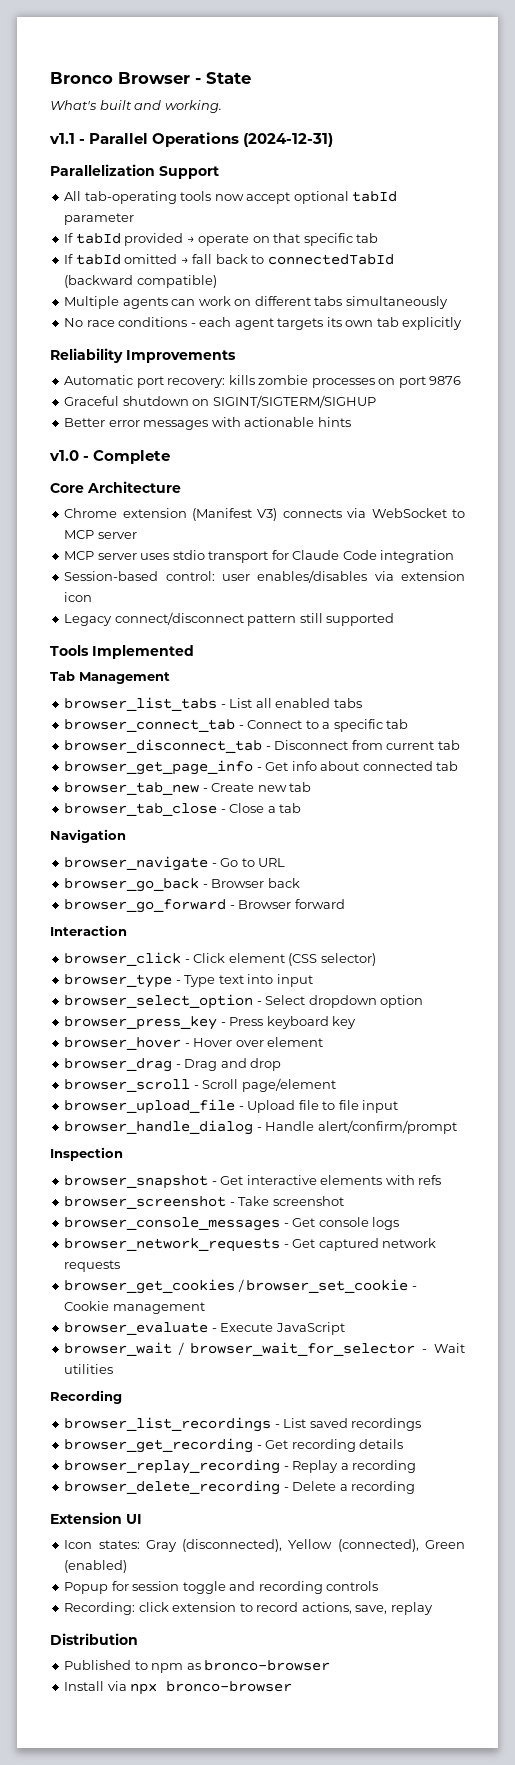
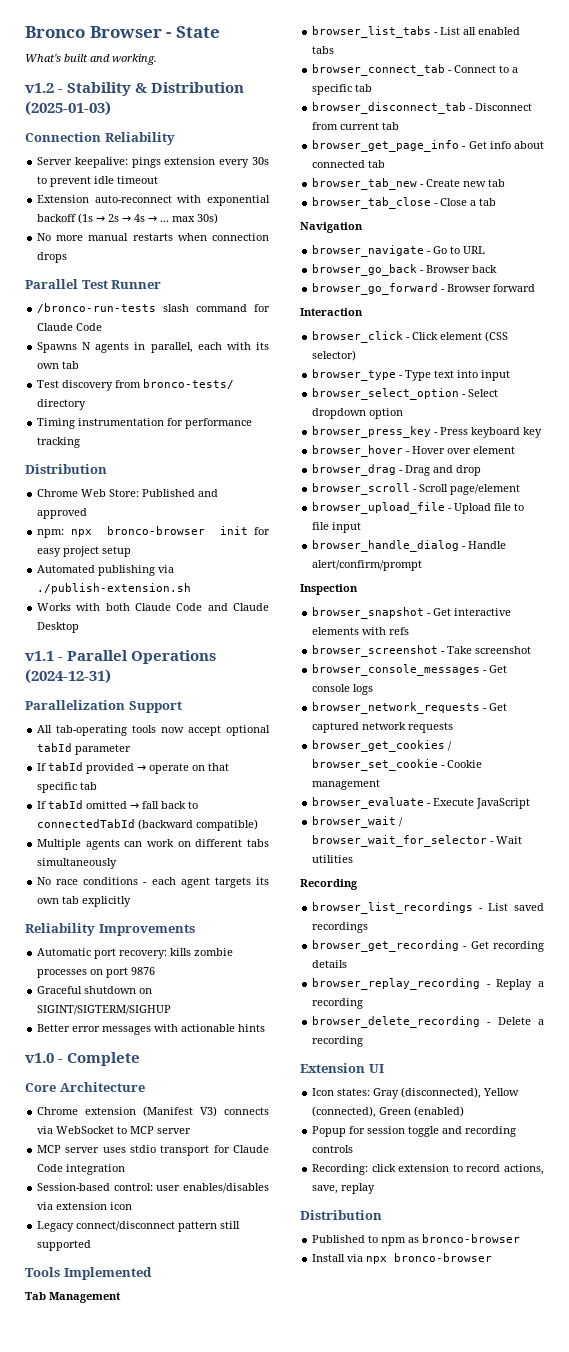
+ v1.2 - Stability & Distribution (2025-01-03)
+ Connection Reliability
+ Server keepalive: pings extension every 30s to prevent idle timeout
+ Extension auto-reconnect with exponential backoff (1s → 2s → 4s → ... max 30s)
+ No more manual restarts when connection drops
+ Parallel Test Runner
+ /bronco-run-tests slash command for Claude Code
+ Spawns N agents in parallel, each with its own tab
+ Test discovery from bronco-tests/ directory
+ Timing instrumentation for performance tracking
+ Distribution
+ Chrome Web Store: Published and approved
+ npm: npx bronco-browser init for easy project setup
+ Automated publishing via ./publish-extension.sh
+ Works with both Claude Code and Claude Desktop

